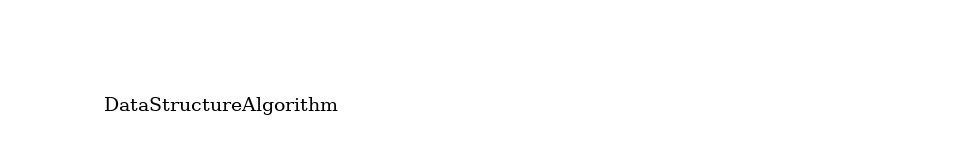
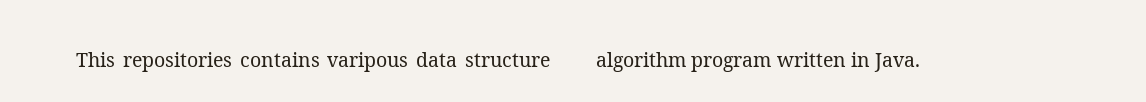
- DataStructureAlgorithm
+ This repositories contains varipous data structure algorithm program written in Java.

